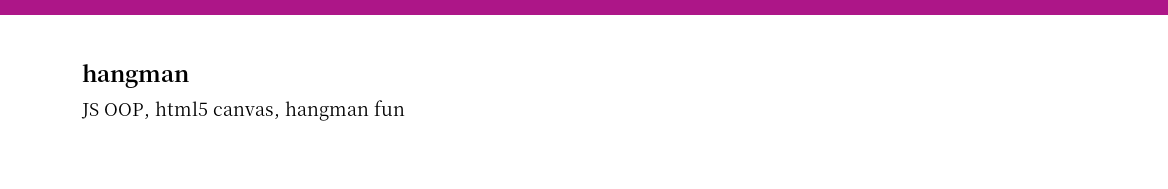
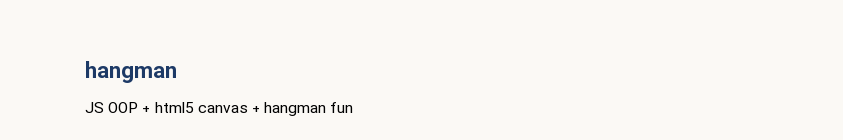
- JS OOP, html5 canvas, hangman fun
+ JS OOP + html5 canvas + hangman fun

